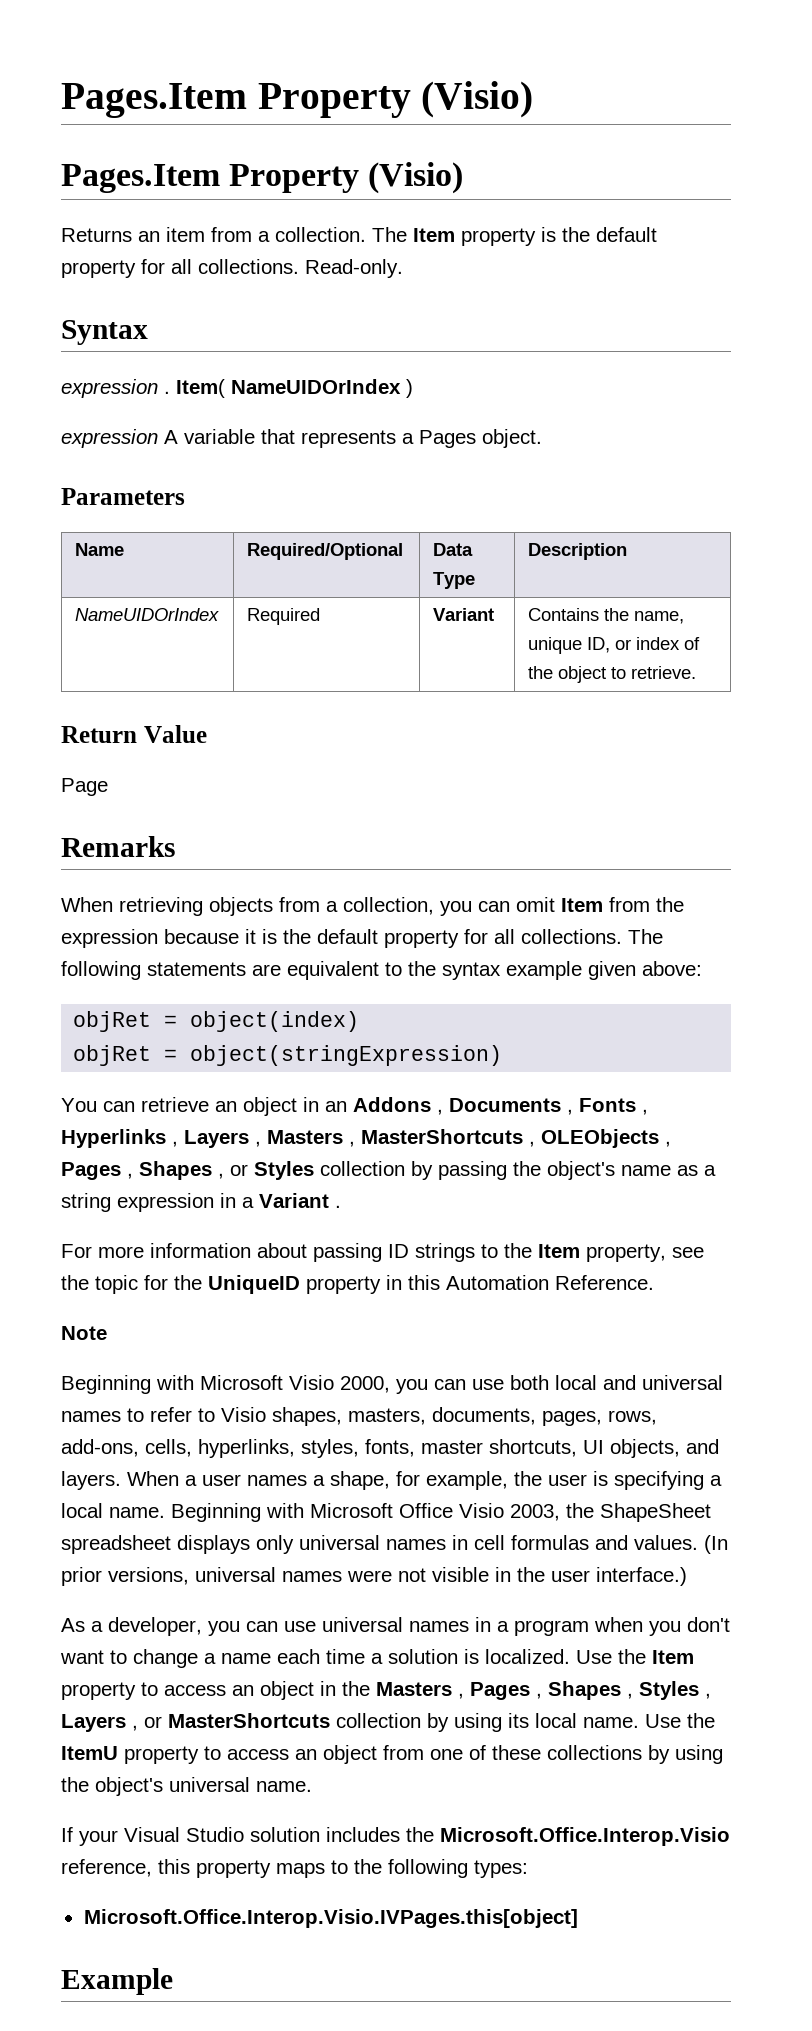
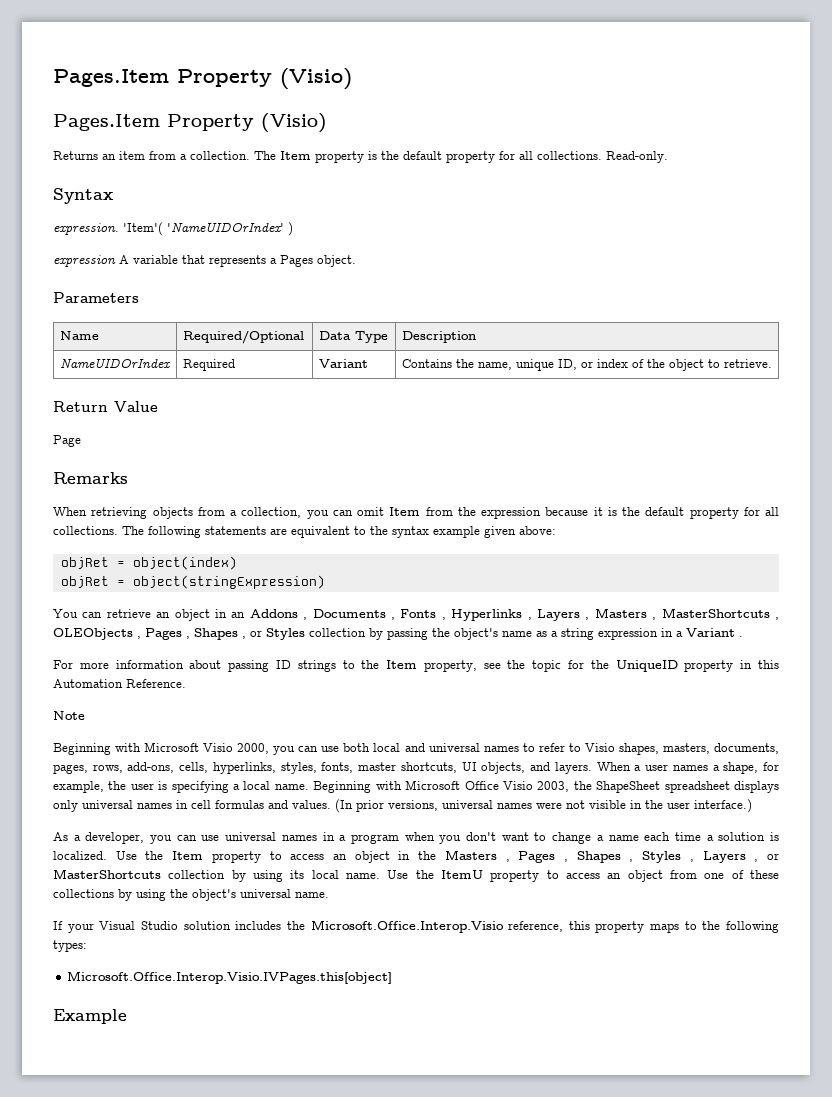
- expression . Item( NameUIDOrIndex )
+ expression. 'Item'( 'NameUIDOrIndex' )

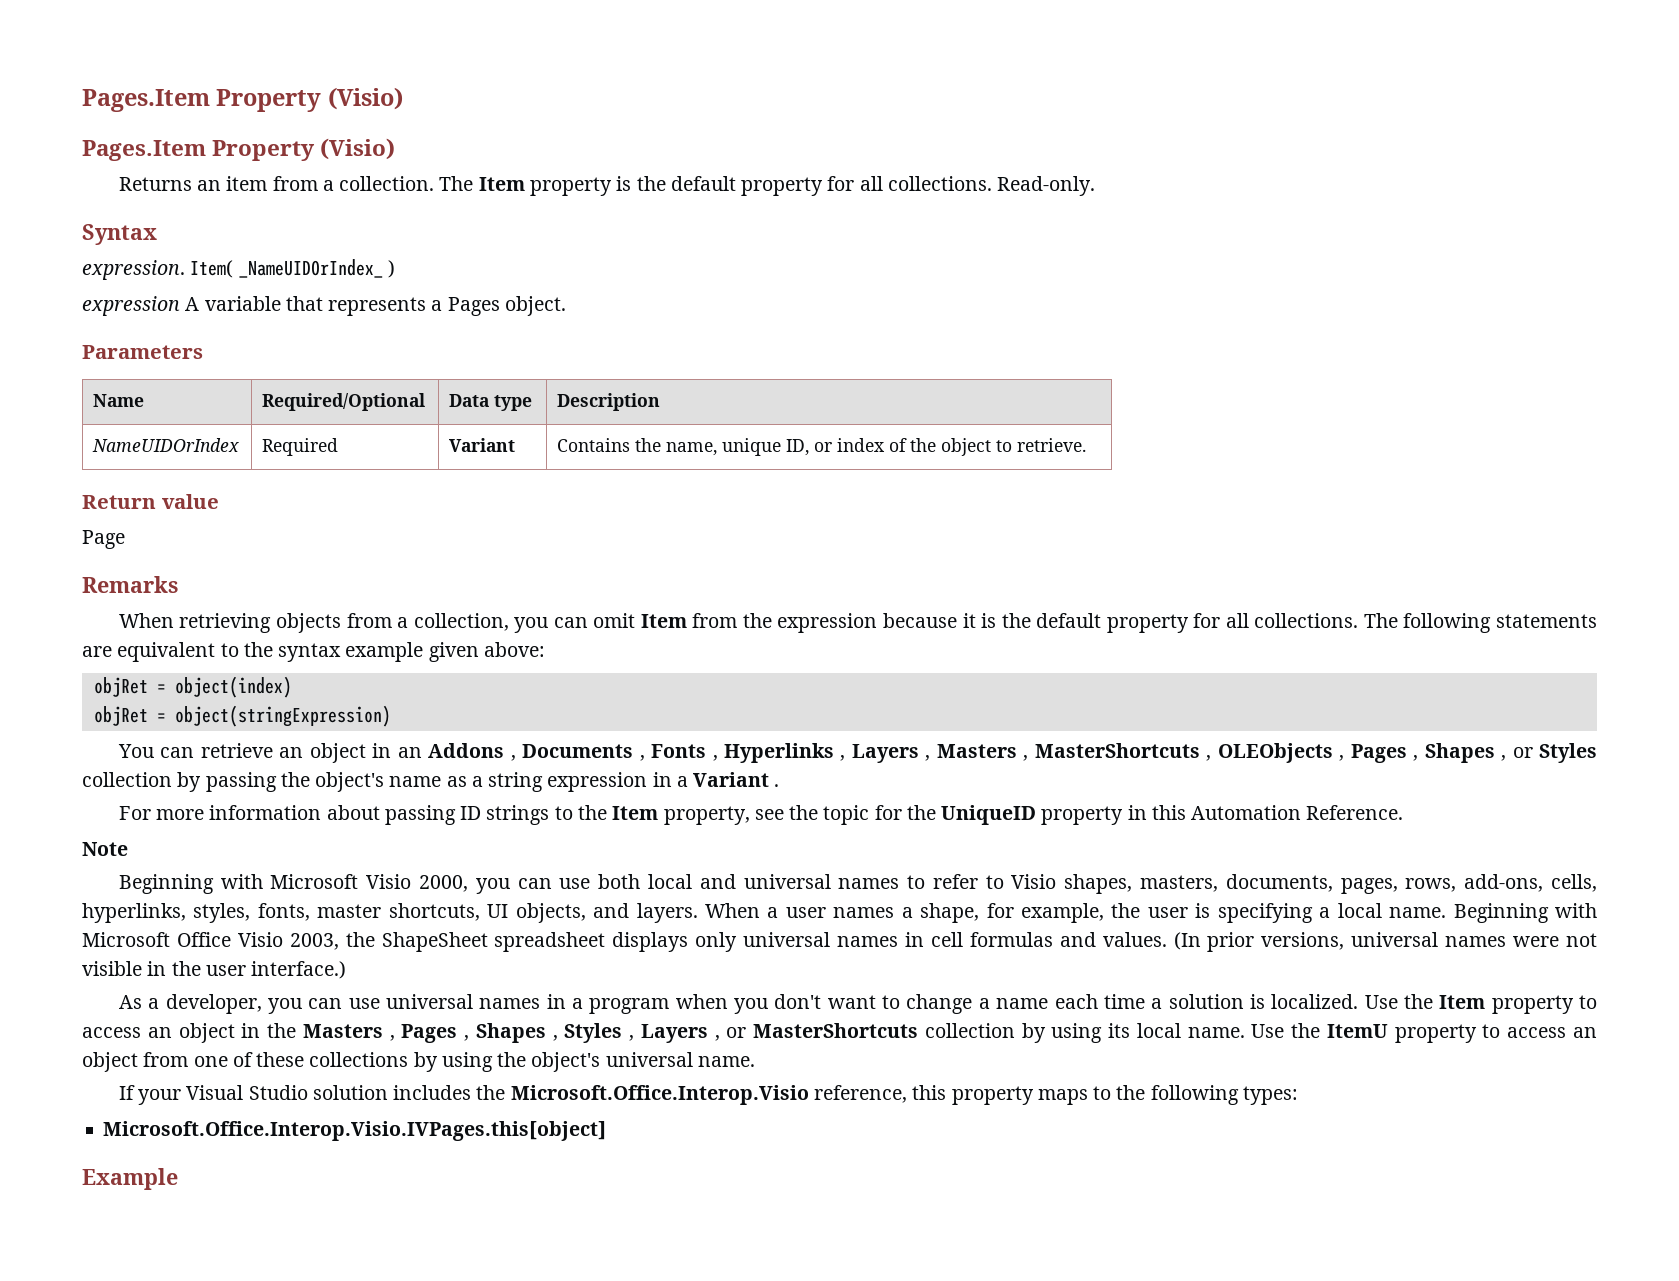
- 'Item'( 'NameUIDOrIndex' )
+ Item( _NameUIDOrIndex_ )
- Name | Required/Optional | Data Type | Description
+ Name | Required/Optional | Data type | Description
- Return Value
+ Return value

